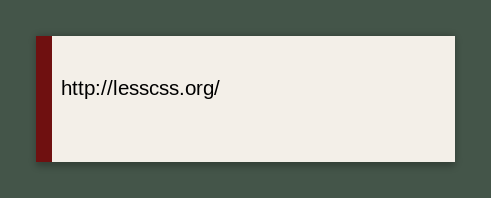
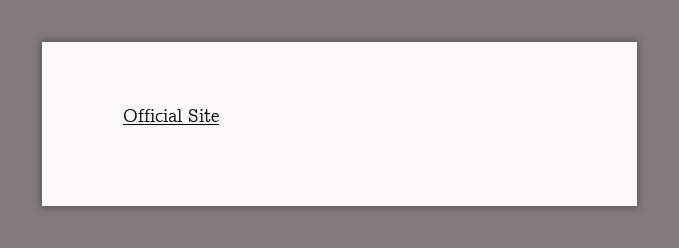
- http://lesscss.org/
+ Official Site

